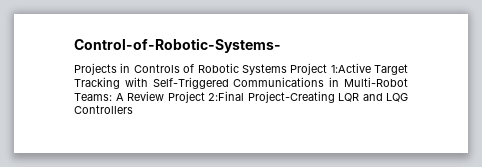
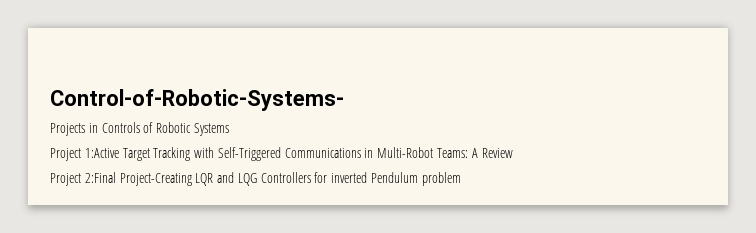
- Projects in Controls of Robotic Systems Project 1:Active Target Tracking with Self-Triggered Communications in Multi-Robot Teams: A Review Project 2:Final Project-Creating LQR and LQG Controllers
+ Projects in Controls of Robotic Systems
+ Project 1:Active Target Tracking with Self-Triggered Communications in Multi-Robot Teams: A Review
+ Project 2:Final Project-Creating LQR and LQG Controllers for inverted Pendulum problem

